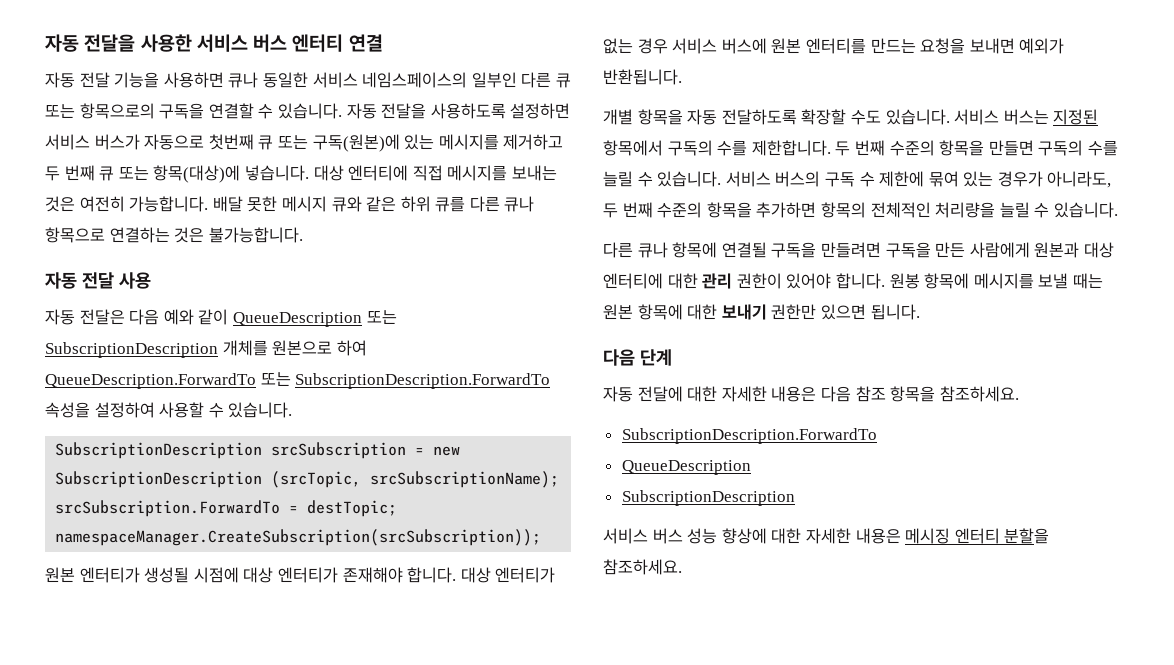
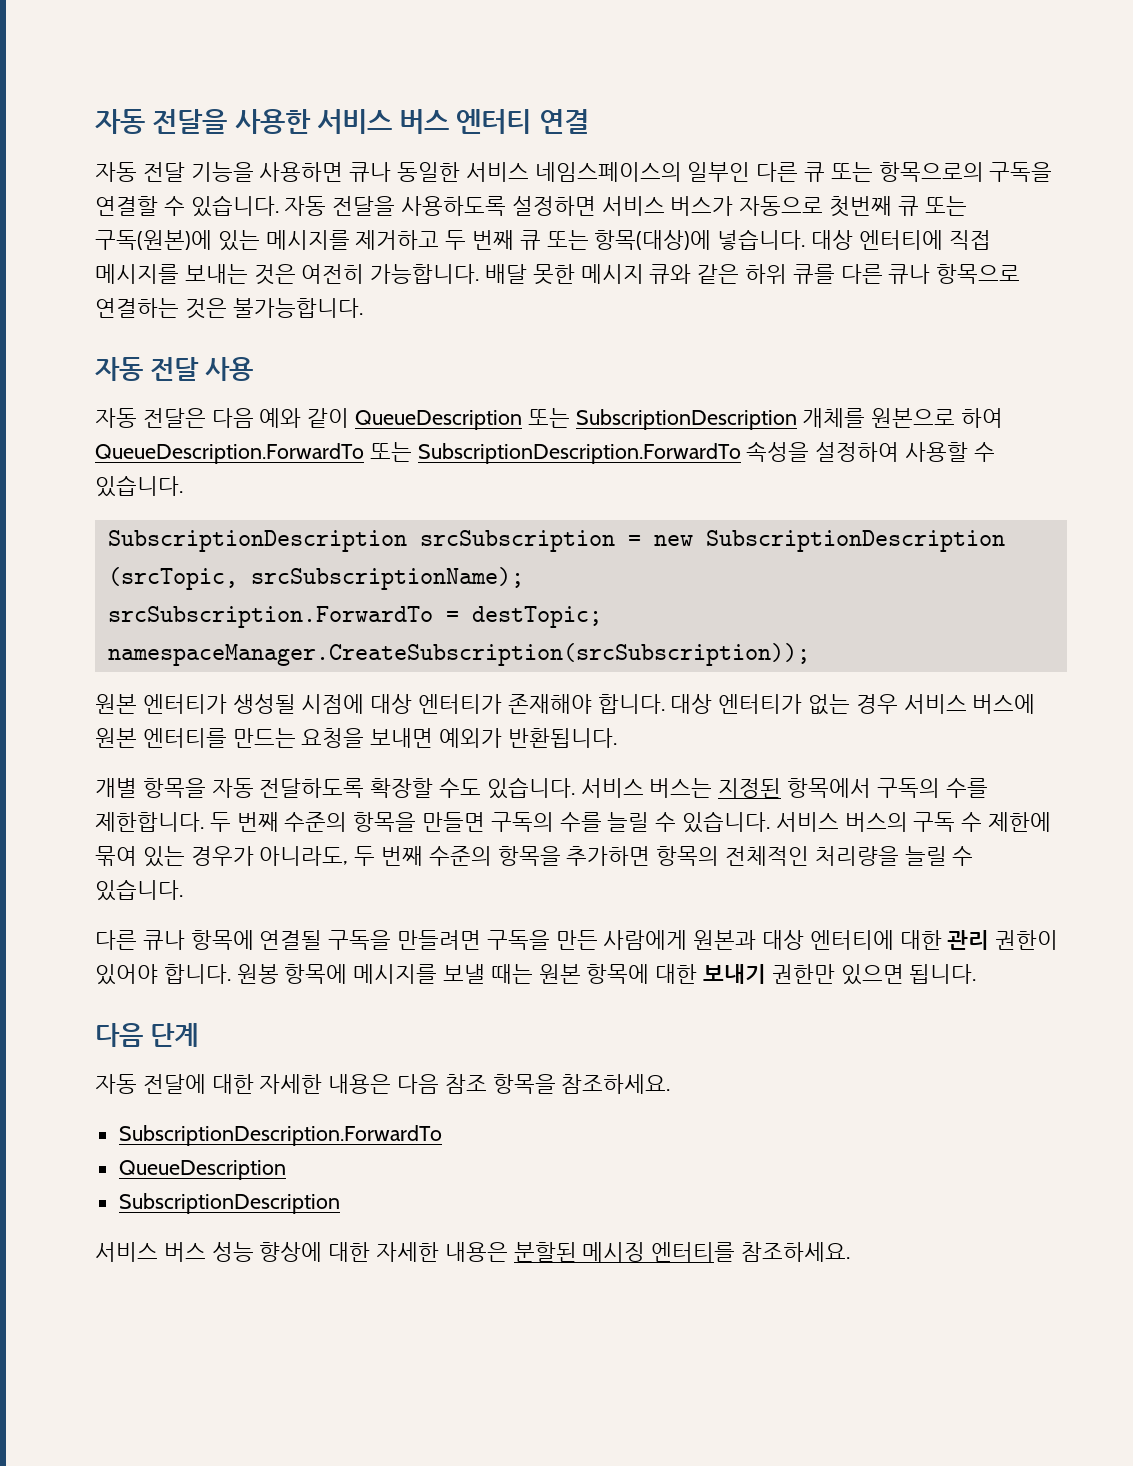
- 서비스 버스 성능 향상에 대한 자세한 내용은 메시징 엔터티 분할을 참조하세요.
+ 서비스 버스 성능 향상에 대한 자세한 내용은 분할된 메시징 엔터티를 참조하세요.

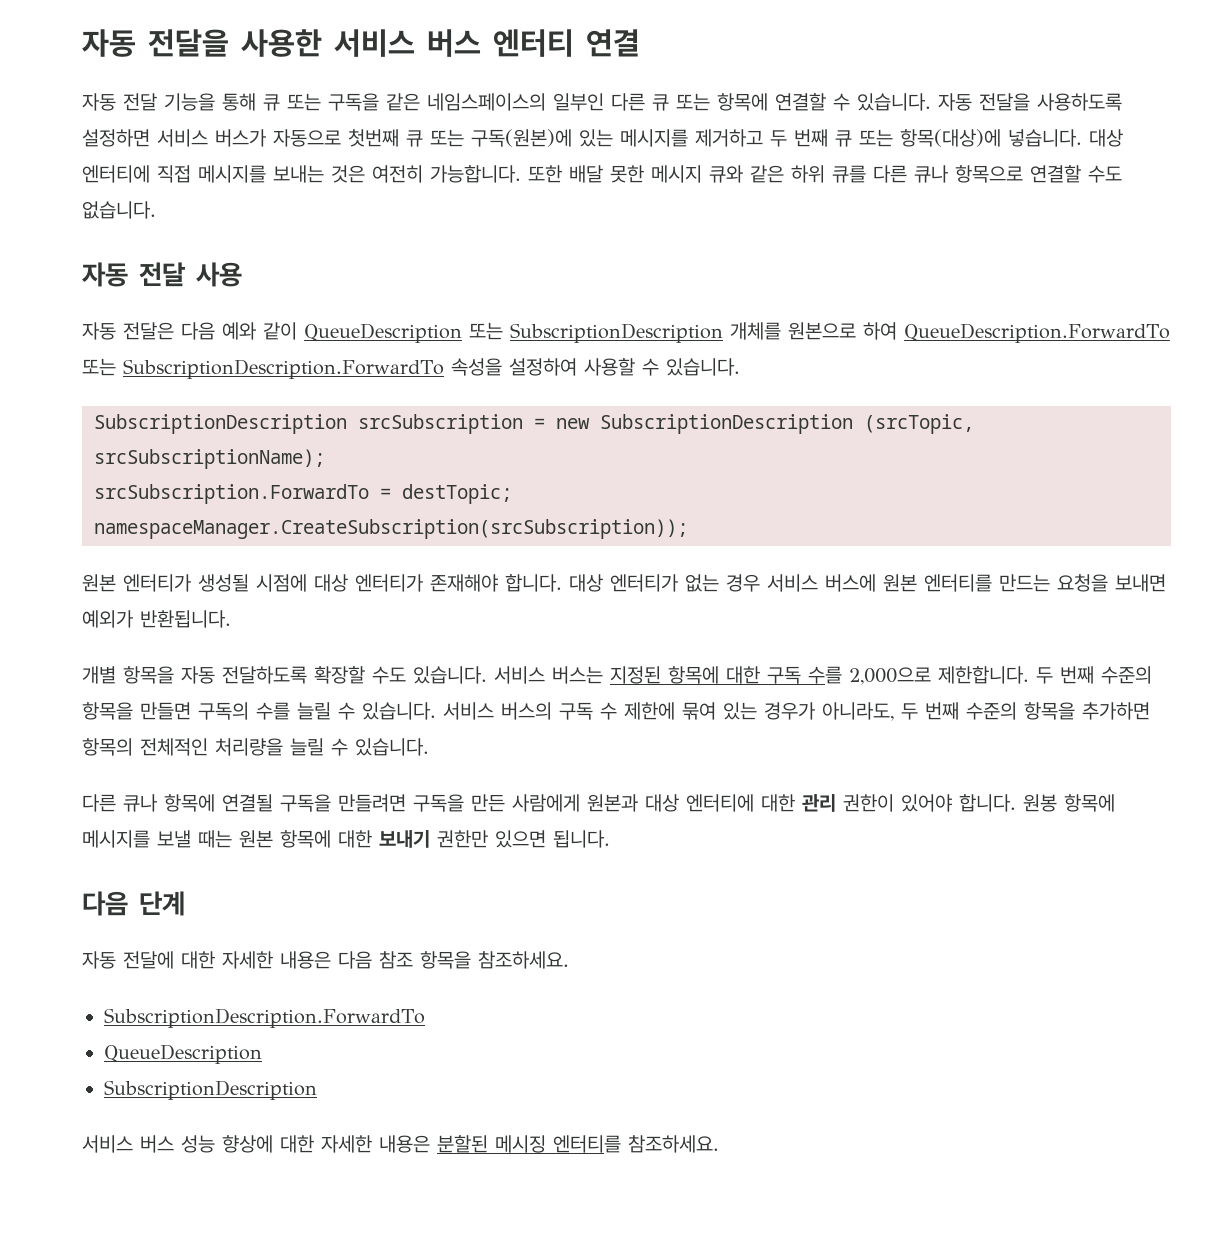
- 자동 전달 기능을 사용하면 큐나 동일한 서비스 네임스페이스의 일부인 다른 큐 또는 항목으로의 구독을 연결할 수 있습니다.
+ 자동 전달 기능을 통해 큐 또는 구독을 같은 네임스페이스의 일부인 다른 큐 또는 항목에 연결할 수 있습니다.
- 배달 못한 메시지 큐와 같은 하위 큐를 다른 큐나 항목으로 연결하는 것은 불가능합니다.
+ 또한 배달 못한 메시지 큐와 같은 하위 큐를 다른 큐나 항목으로 연결할 수도 없습니다.
- 서비스 버스는 지정된 항목에서 구독의 수를 제한합니다.
+ 서비스 버스는 지정된 항목에 대한 구독 수를 2,000으로 제한합니다.

